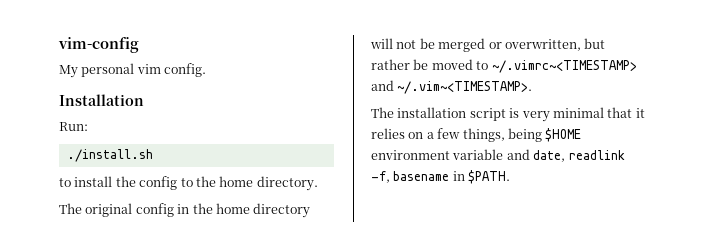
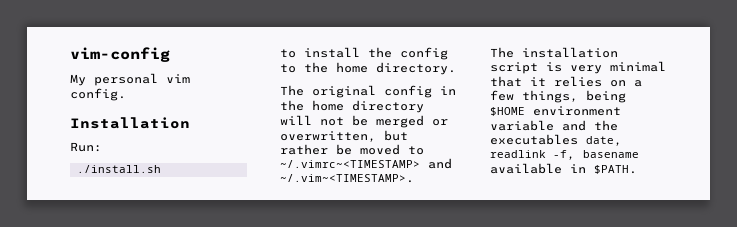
- The installation script is very minimal that it relies on a few things, being $HOME environment variable and date, readlink -f, basename in $PATH.
+ The installation script is very minimal that it relies on a few things, being $HOME environment variable and the executables date, readlink -f, basename available in $PATH.

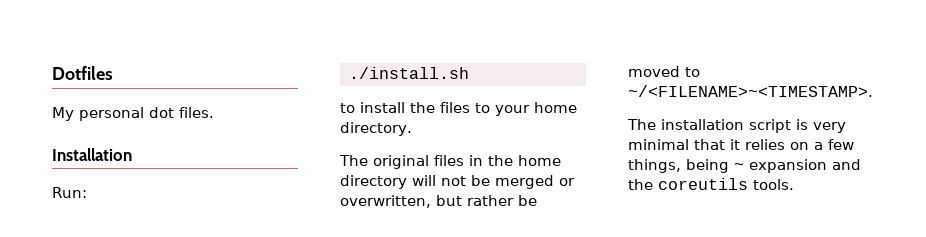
- vim-config
+ Dotfiles
- My personal vim config.
+ My personal dot files.
- to install the config to the home directory.
+ to install the files to your home directory.
- The original config in the home directory will not be merged or overwritten, but rather be moved to ~/.vimrc~<TIMESTAMP> and ~/.vim~<TIMESTAMP>.
+ The original files in the home directory will not be merged or overwritten, but rather be moved to ~/<FILENAME>~<TIMESTAMP>.
- The installation script is very minimal that it relies on a few things, being $HOME environment variable and the executables date, readlink -f, basename available in $PATH.
+ The installation script is very minimal that it relies on a few things, being ~ expansion and the coreutils tools.

